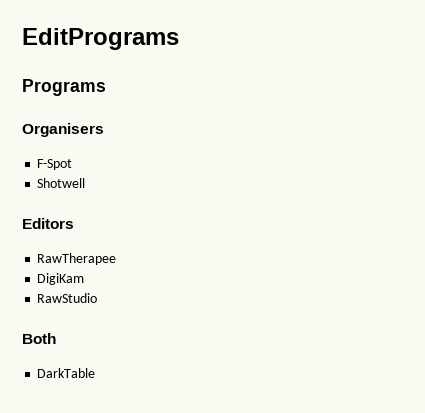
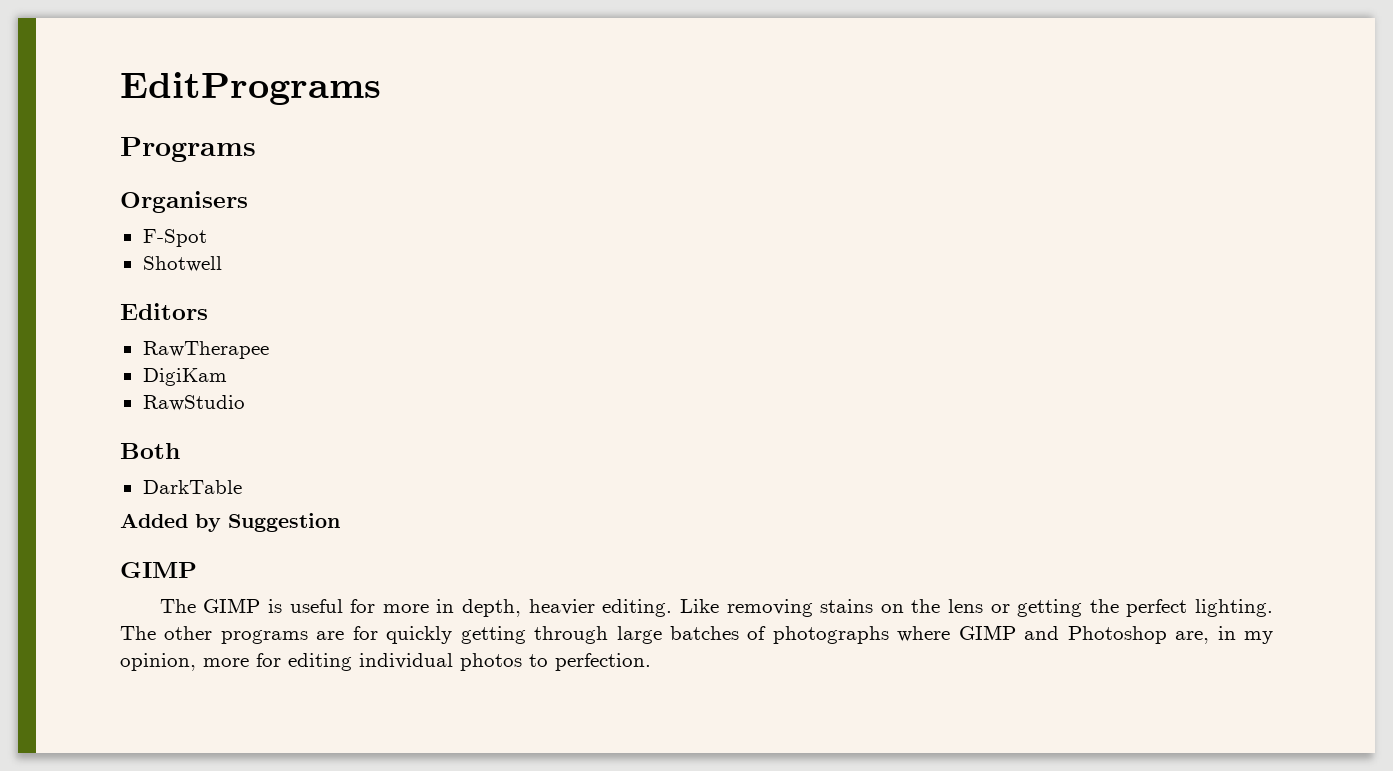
+ Added by Suggestion
+ GIMP
+ The GIMP is useful for more in depth, heavier editing. Like removing stains on the lens or getting the perfect lighting. The other programs are for quickly getting through large batches of photographs where GIMP and Photoshop are, in my opinion, more for editing individual photos to perfection.

